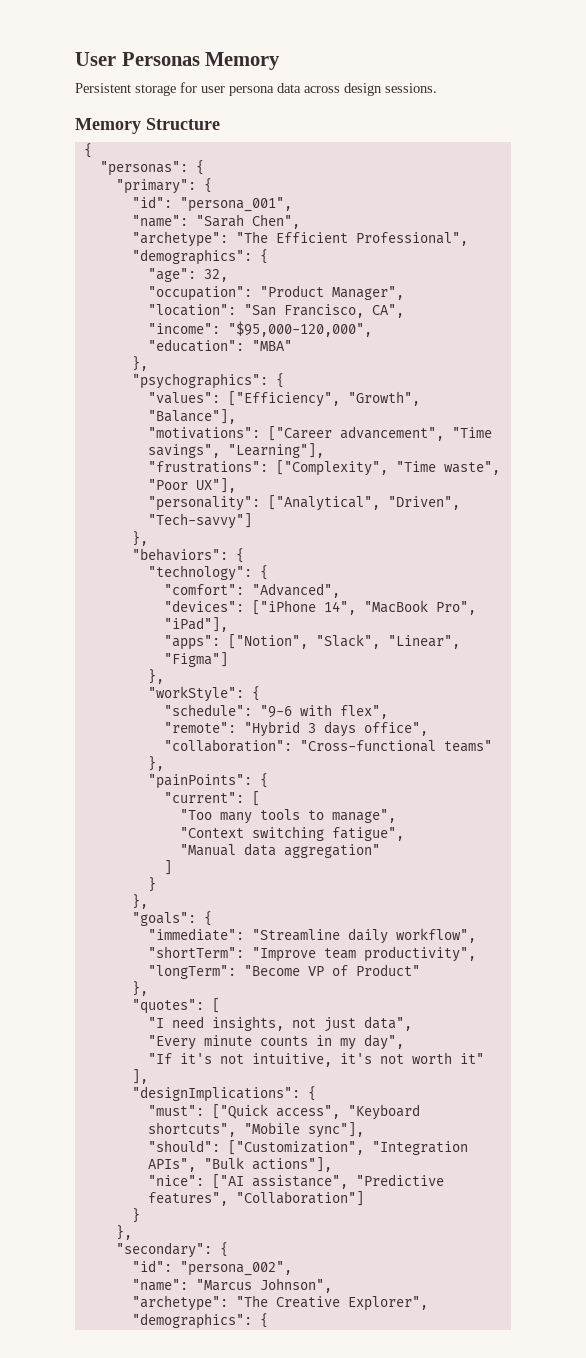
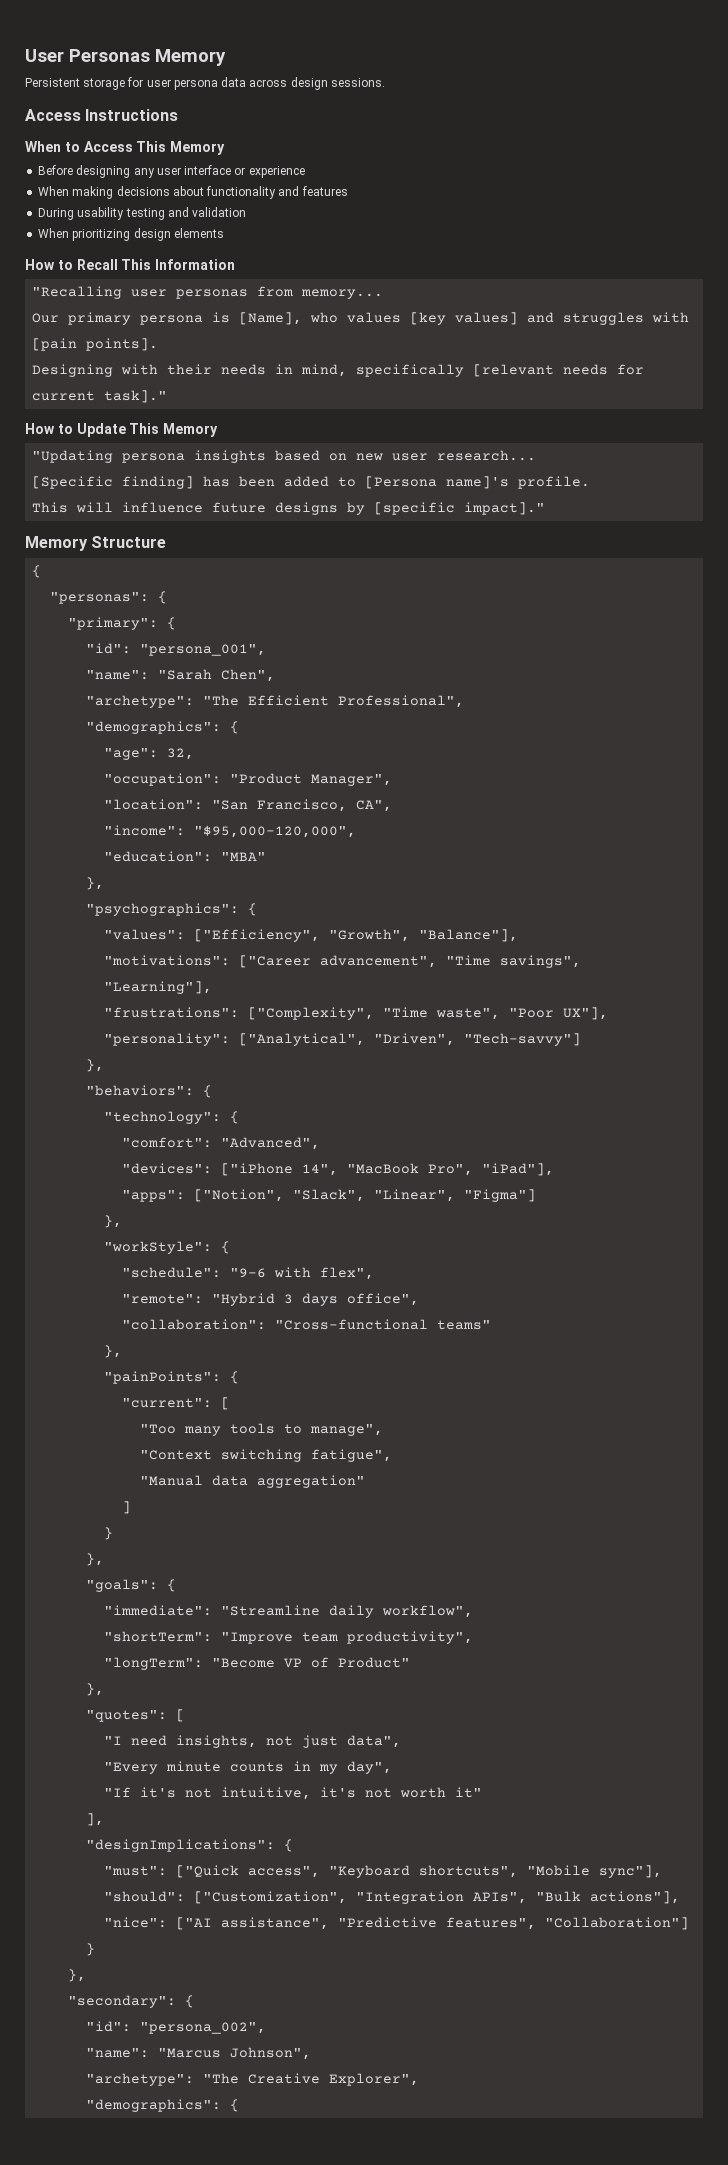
+ Access Instructions
+ When to Access This Memory
+ Before designing any user interface or experience
+ When making decisions about functionality and features
+ During usability testing and validation
+ When prioritizing design elements
+ How to Recall This Information
+ "Recalling user personas from memory...
+ Our primary persona is [Name], who values [key values] and struggles with [pain points].
+ Designing with their needs in mind, specifically [relevant needs for current task]."
+ How to Update This Memory
+ "Updating persona insights based on new user research...
+ [Specific finding] has been added to [Persona name]'s profile.
+ This will influence future designs by [specific impact]."

